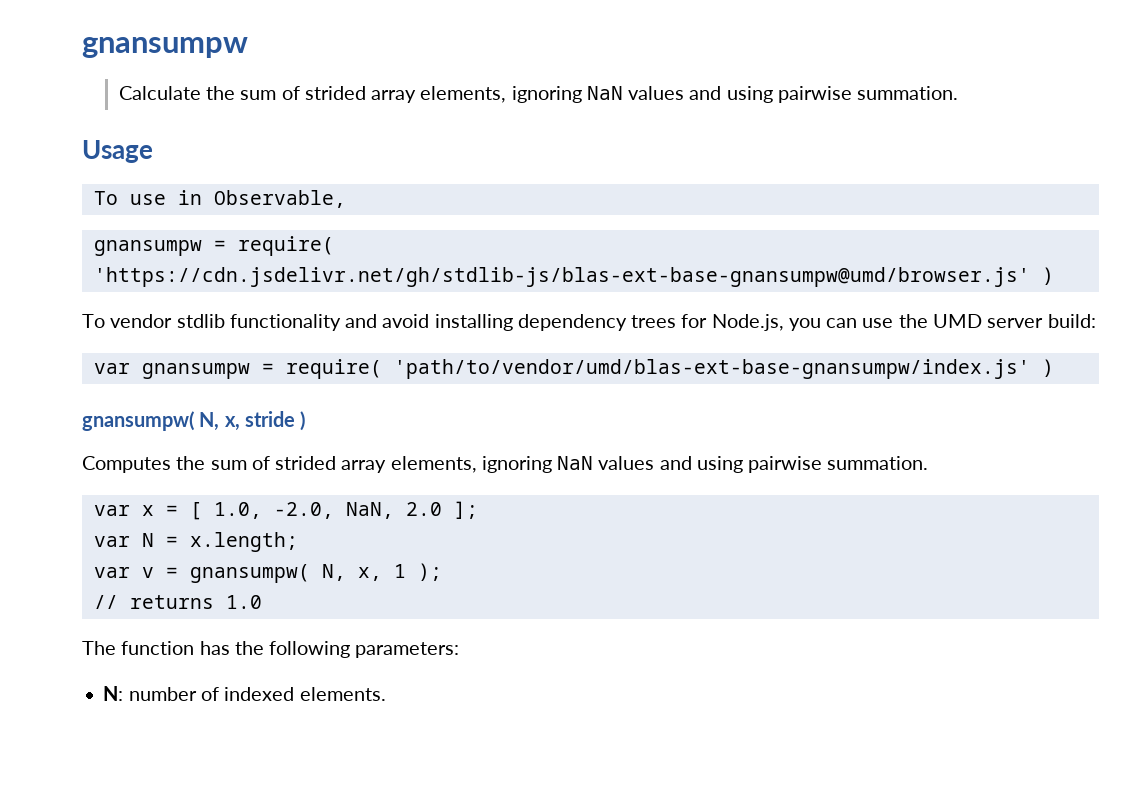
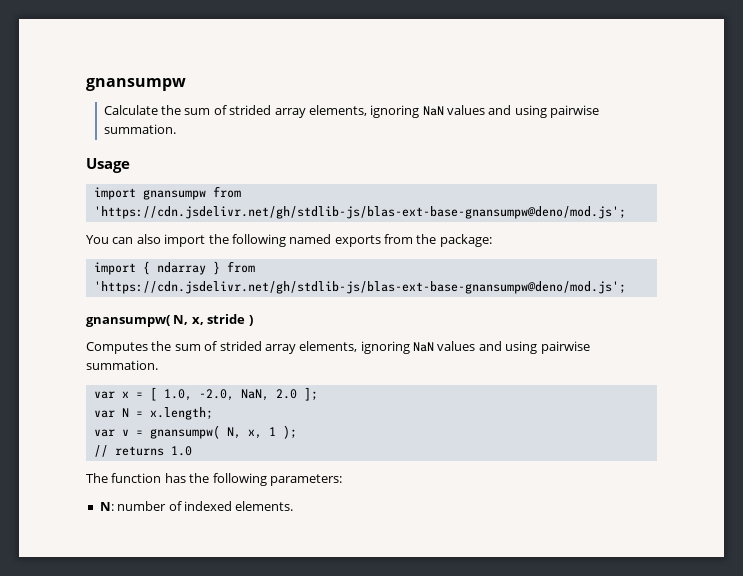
- To use in Observable,
- gnansumpw = require( 'https://cdn.jsdelivr.net/gh/stdlib-js/blas-ext-base-gnansumpw@umd/browser.js' )
- To vendor stdlib functionality and avoid installing dependency trees for Node.js, you can use the UMD server build:
- var gnansumpw = require( 'path/to/vendor/umd/blas-ext-base-gnansumpw/index.js' )
+ import gnansumpw from 'https://cdn.jsdelivr.net/gh/stdlib-js/blas-ext-base-gnansumpw@deno/mod.js';
+ You can also import the following named exports from the package:
+ import { ndarray } from 'https://cdn.jsdelivr.net/gh/stdlib-js/blas-ext-base-gnansumpw@deno/mod.js';

